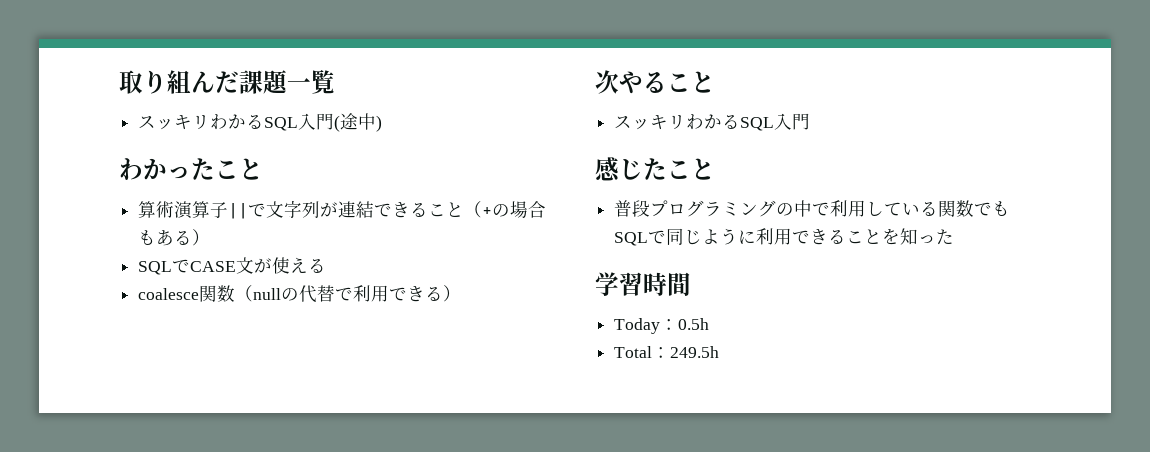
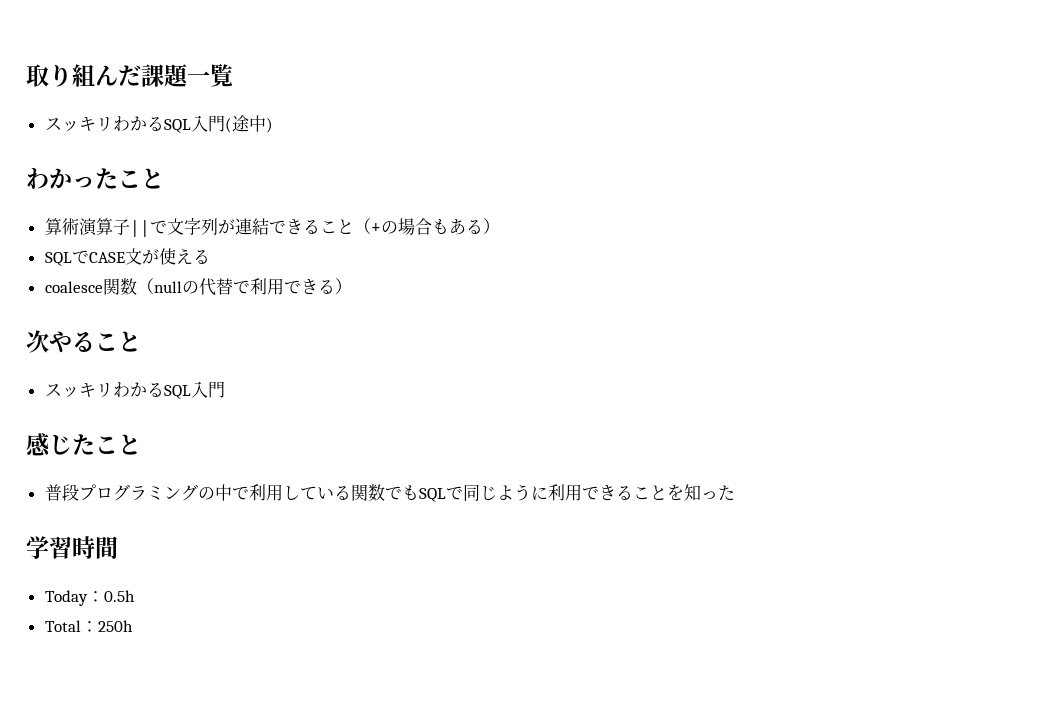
- Total：249.5h
+ Total：250h

